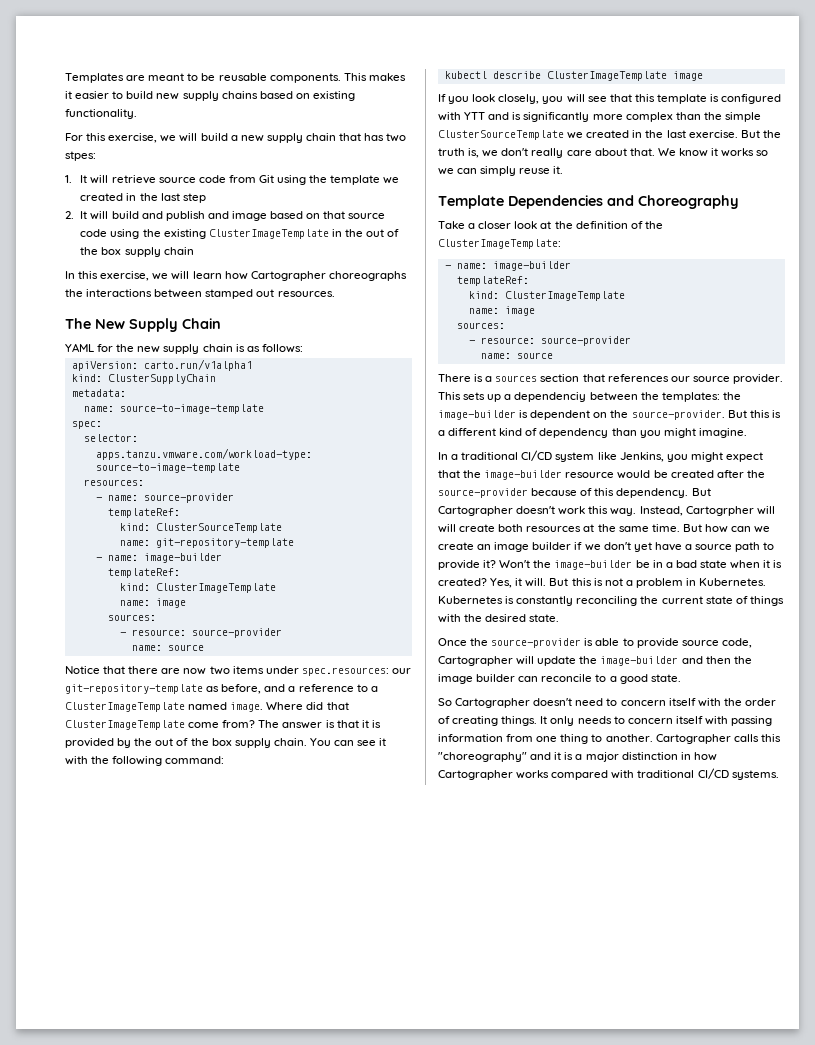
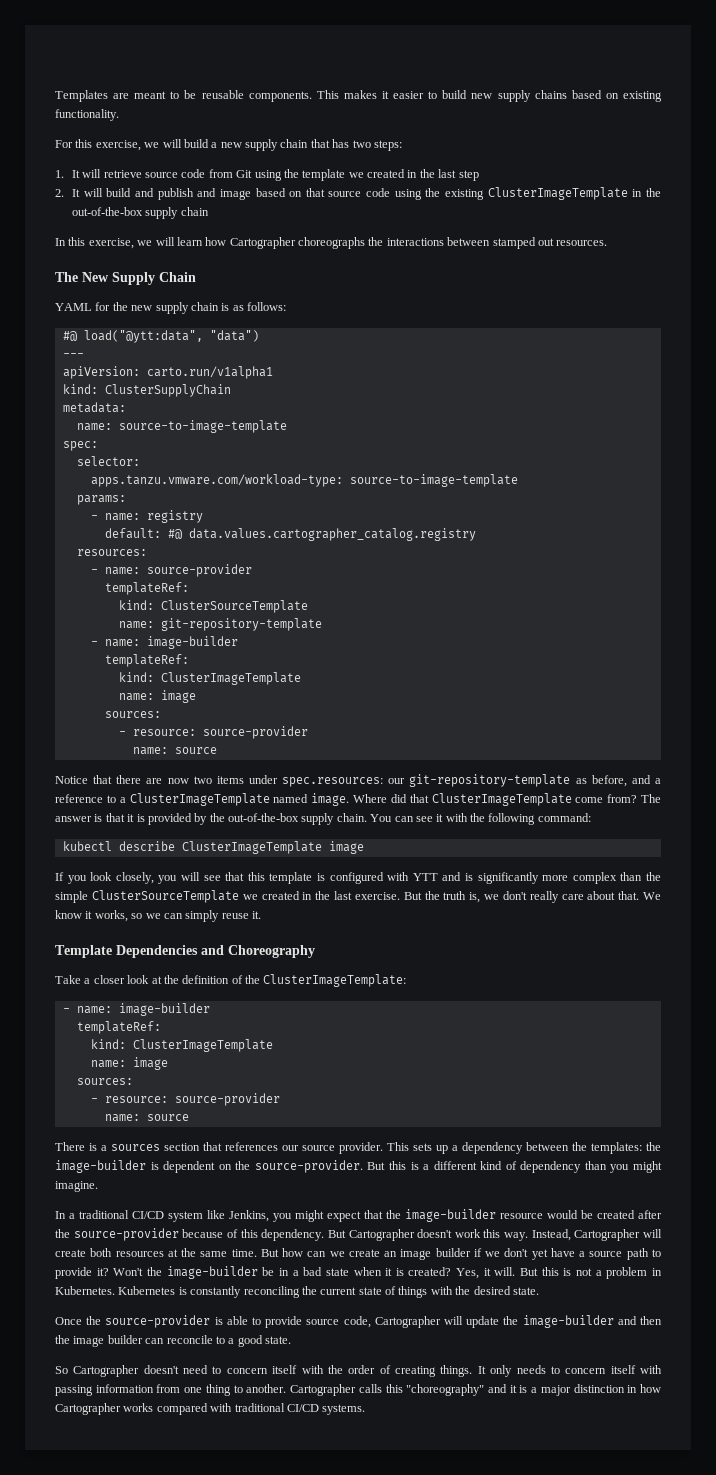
- For this exercise, we will build a new supply chain that has two stpes:
+ For this exercise, we will build a new supply chain that has two steps:
- 2. It will build and publish and image based on that source code using the existing ClusterImageTemplate in the out of the box supply chain
+ 2. It will build and publish and image based on that source code using the existing ClusterImageTemplate in the out-of-the-box supply chain
+ #@ load("@ytt:data", "data")
+ ---
+ params:
+ - name: registry
+ default: #@ data.values.cartographer_catalog.registry
- The answer is that it is provided by the out of the box supply chain.
+ The answer is that it is provided by the out-of-the-box supply chain.
- We know it works so we can simply reuse it.
+ We know it works, so we can simply reuse it.
- This sets up a dependenciy between the templates: the image-builder is dependent on the source-provider.
+ This sets up a dependency between the templates: the image-builder is dependent on the source-provider.
- Instead, Cartogrpher will will create both resources at the same time.
+ Instead, Cartographer will create both resources at the same time.

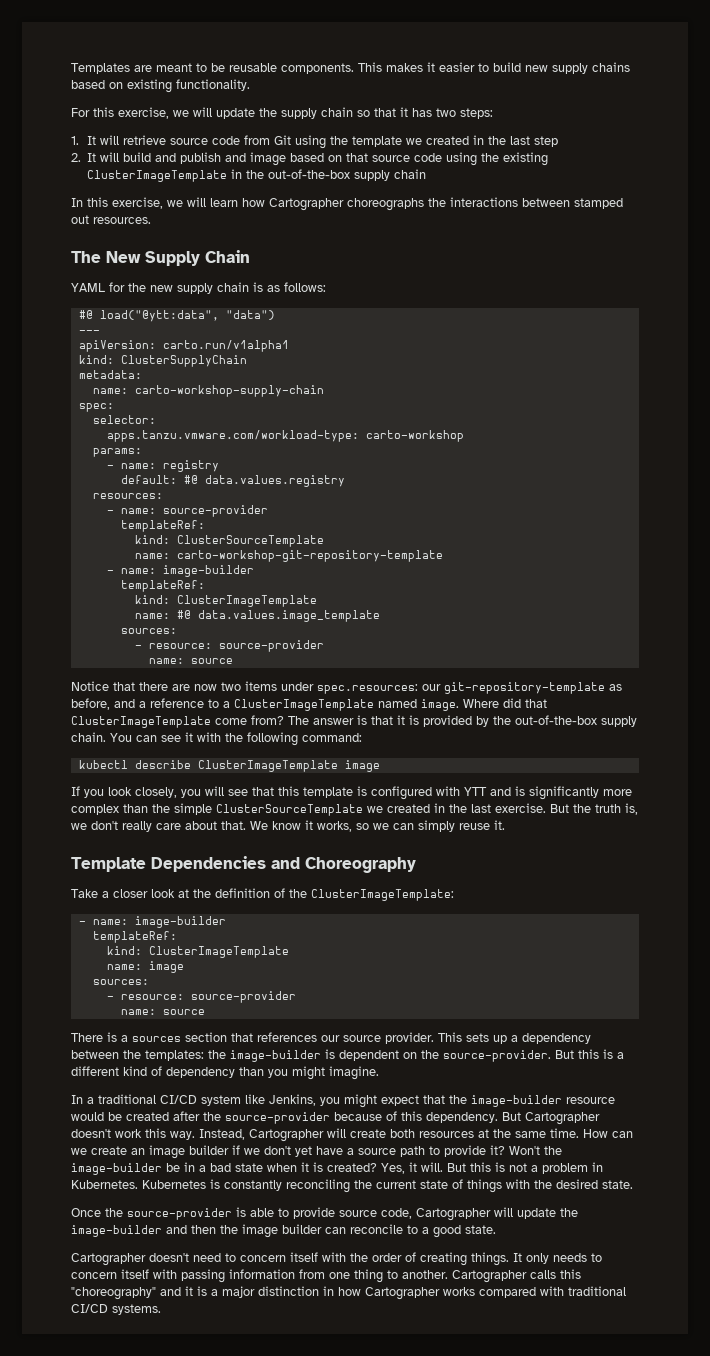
- For this exercise, we will build a new supply chain that has two steps:
+ For this exercise, we will update the supply chain so that it has two steps:
- name: source-to-image-template
+ name: carto-workshop-supply-chain
- apps.tanzu.vmware.com/workload-type: source-to-image-template
+ apps.tanzu.vmware.com/workload-type: carto-workshop
- default: #@ data.values.cartographer_catalog.registry
+ default: #@ data.values.registry
- name: git-repository-template
+ name: carto-workshop-git-repository-template
  - name: image-builder
  templateRef:
  kind: ClusterImageTemplate
- name: image
+ name: #@ data.values.image_template
- But how can we create an image builder if we don't yet have a source path to provide it?
+ How can we create an image builder if we don't yet have a source path to provide it?
- So Cartographer doesn't need to concern itself with the order of creating things.
+ Cartographer doesn't need to concern itself with the order of creating things.

